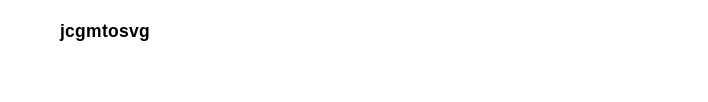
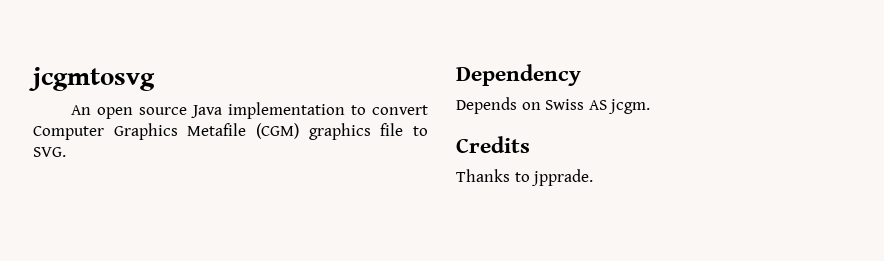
+ An open source Java implementation to convert Computer Graphics Metafile (CGM) graphics file to SVG.
+ Dependency
+ Depends on Swiss AS jcgm.
+ Credits
+ Thanks to jpprade.

